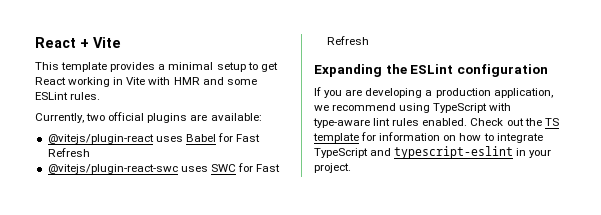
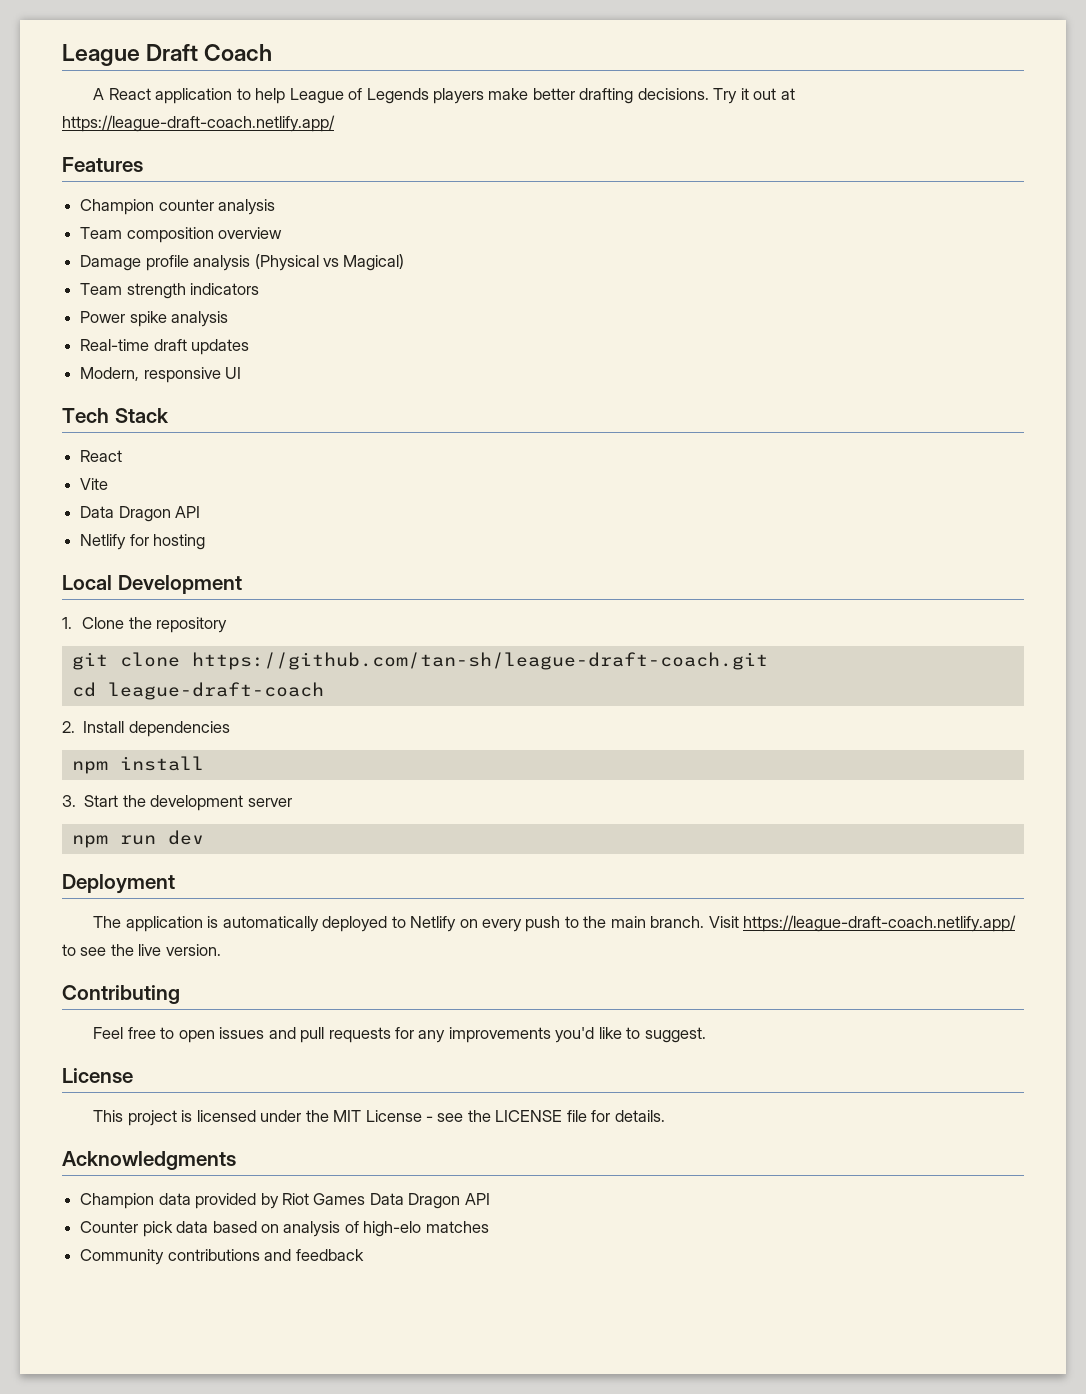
- React + Vite
- This template provides a minimal setup to get React working in Vite with HMR and some ESLint rules.
- Currently, two official plugins are available:
- @vitejs/plugin-react uses Babel for Fast Refresh
- @vitejs/plugin-react-swc uses SWC for Fast Refresh
- Expanding the ESLint configuration
- If you are developing a production application, we recommend using TypeScript with type-aware lint rules enabled. Check out the TS template for information on how to integrate TypeScript and typescript-eslint in your project.
+ League Draft Coach
+ A React application to help League of Legends players make better drafting decisions. Try it out at https://league-draft-coach.netlify.app/
+ Features
+ Champion counter analysis
+ Team composition overview
+ Damage profile analysis (Physical vs Magical)
+ Team strength indicators
+ Power spike analysis
+ Real-time draft updates
+ Modern, responsive UI
+ Tech Stack
+ React
+ Vite
+ Data Dragon API
+ Netlify for hosting
+ Local Development
+ 1. Clone the repository
+ git clone https://github.com/tan-sh/league-draft-coach.git
+ cd league-draft-coach
+ 2. Install dependencies
+ npm install
+ 3. Start the development server
+ npm run dev
+ Deployment
+ The application is automatically deployed to Netlify on every push to the main branch. Visit https://league-draft-coach.netlify.app/ to see the live version.
+ Contributing
+ Feel free to open issues and pull requests for any improvements you'd like to suggest.
+ License
+ This project is licensed under the MIT License - see the LICENSE file for details.
+ Acknowledgments
+ Champion data provided by Riot Games Data Dragon API
+ Counter pick data based on analysis of high-elo matches
+ Community contributions and feedback

